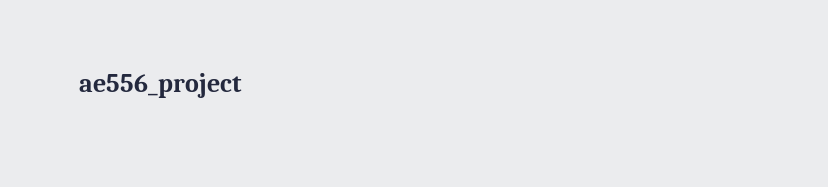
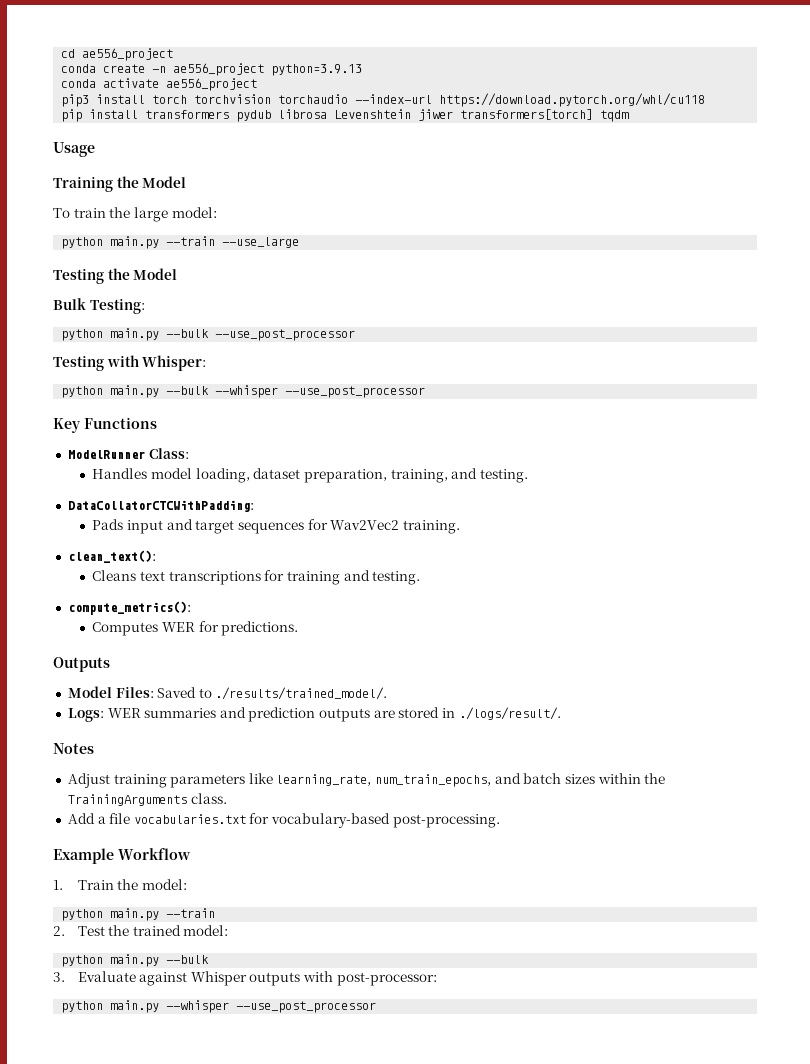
- ae556_project
+ cd ae556_project
+ conda create -n ae556_project python=3.9.13
+ conda activate ae556_project
+ pip3 install torch torchvision torchaudio --index-url https://download.pytorch.org/whl/cu118
+ pip install transformers pydub librosa Levenshtein jiwer transformers[torch] tqdm
+ Usage
+ Training the Model
+ To train the large model:
+ python main.py --train --use_large
+ Testing the Model
+ Bulk Testing:
+ python main.py --bulk --use_post_processor
+ Testing with Whisper:
+ python main.py --bulk --whisper --use_post_processor
+ Key Functions
+ ModelRunner Class:
+ Handles model loading, dataset preparation, training, and testing.
+ DataCollatorCTCWithPadding:
+ Pads input and target sequences for Wav2Vec2 training.
+ clean_text():
+ Cleans text transcriptions for training and testing.
+ compute_metrics():
+ Computes WER for predictions.
+ Outputs
+ Model Files: Saved to ./results/trained_model/.
+ Logs: WER summaries and prediction outputs are stored in ./logs/result/.
+ Notes
+ Adjust training parameters like learning_rate, num_train_epochs, and batch sizes within the TrainingArguments class.
+ Add a file vocabularies.txt for vocabulary-based post-processing.
+ Example Workflow
+ 1. Train the model:
+ python main.py --train
+ 2. Test the trained model:
+ python main.py --bulk
+ 3. Evaluate against Whisper outputs with post-processor:
+ python main.py --whisper --use_post_processor

